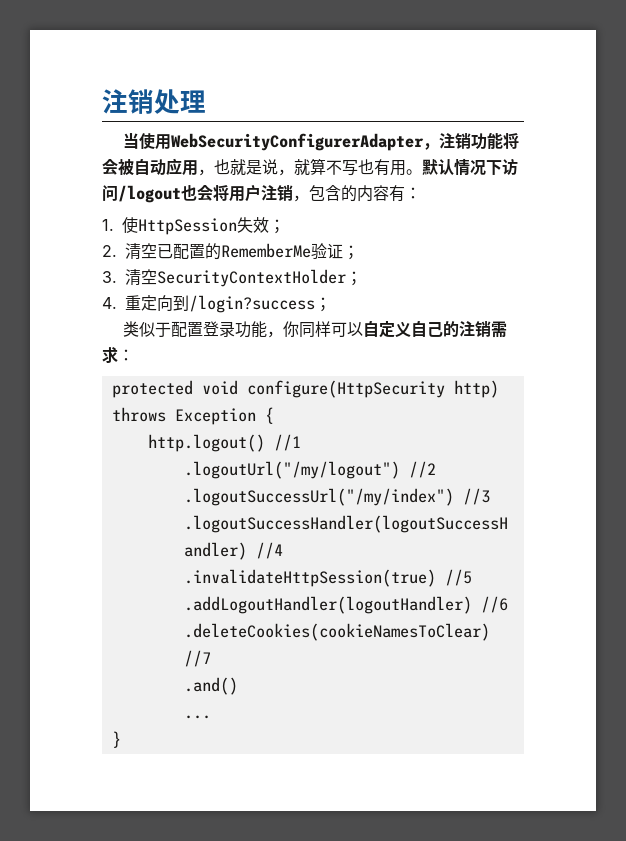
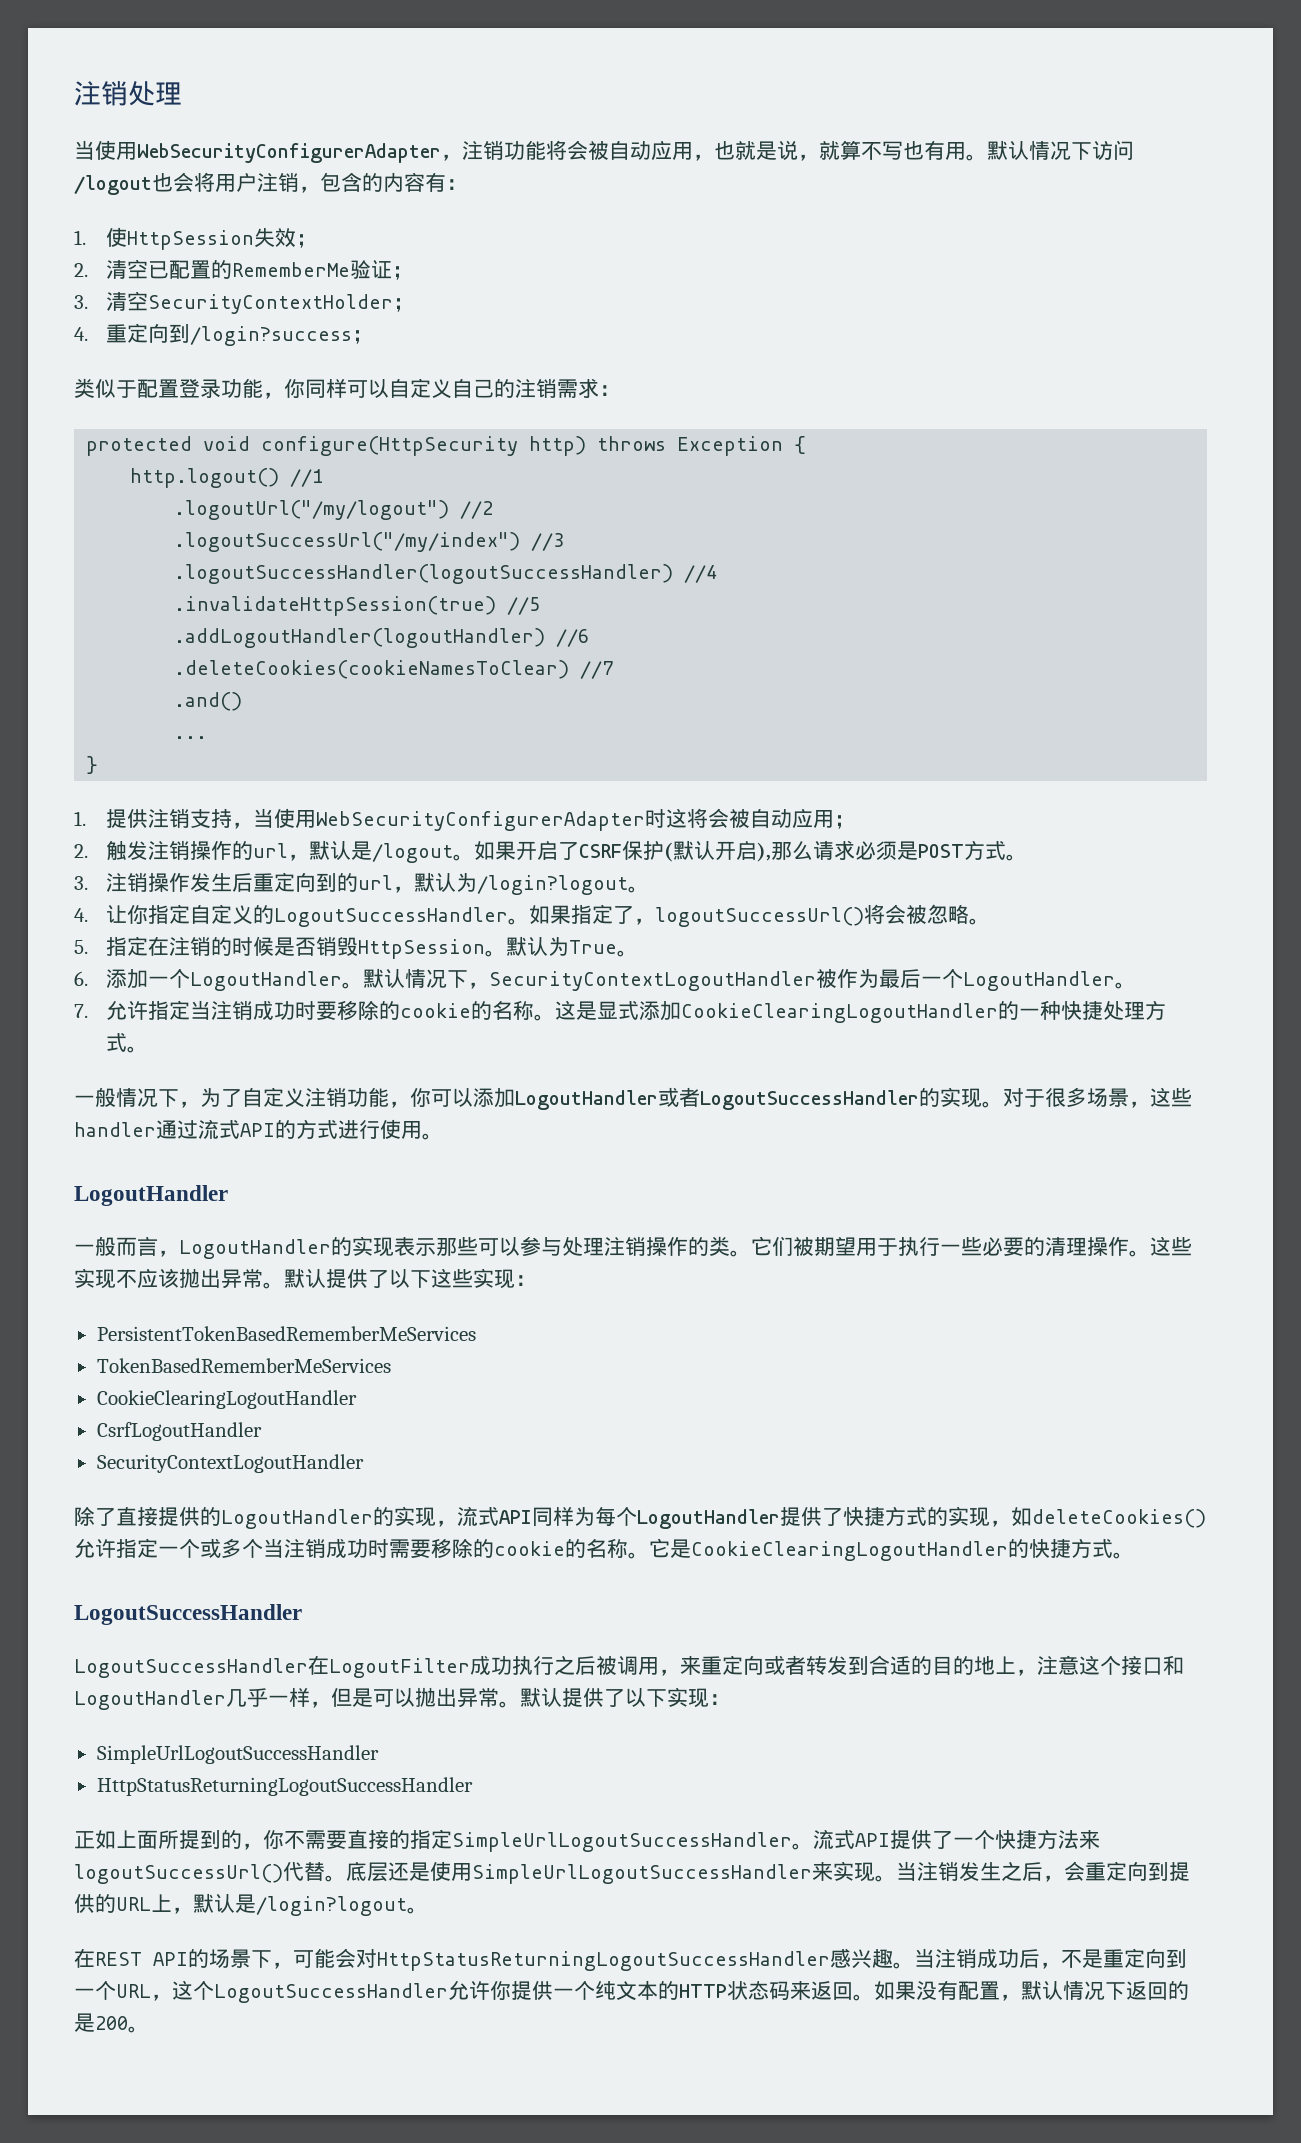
+ 1.提供注销支持，当使用WebSecurityConfigurerAdapter时这将会被自动应用；
+ 2.触发注销操作的url，默认是/logout。如果开启了CSRF保护(默认开启),那么请求必须是POST方式。
+ 3.注销操作发生后重定向到的url，默认为/login?logout。
+ 4.让你指定自定义的LogoutSuccessHandler。如果指定了，logoutSuccessUrl()将会被忽略。
+ 5.指定在注销的时候是否销毁HttpSession。默认为True。
+ 6.添加一个LogoutHandler。默认情况下，SecurityContextLogoutHandler被作为最后一个LogoutHandler。
+ 7.允许指定当注销成功时要移除的cookie的名称。这是显式添加CookieClearingLogoutHandler的一种快捷处理方式。
+ 一般情况下，为了自定义注销功能，你可以添加LogoutHandler或者LogoutSuccessHandler的实现。对于很多场景，这些handler通过流式API的方式进行使用。
+ LogoutHandler
+ 一般而言，LogoutHandler的实现表示那些可以参与处理注销操作的类。它们被期望用于执行一些必要的清理操作。这些实现不应该抛出异常。默认提供了以下这些实现：
+ PersistentTokenBasedRememberMeServices
+ TokenBasedRememberMeServices
+ CookieClearingLogoutHandler
+ CsrfLogoutHandler
+ SecurityContextLogoutHandler
+ 除了直接提供的LogoutHandler的实现，流式API同样为每个LogoutHandler提供了快捷方式的实现，如deleteCookies()允许指定一个或多个当注销成功时需要移除的cookie的名称。它是CookieClearingLogoutHandler的快捷方式。
+ LogoutSuccessHandler
+ LogoutSuccessHandler在LogoutFilter成功执行之后被调用，来重定向或者转发到合适的目的地上，注意这个接口和LogoutHandler几乎一样，但是可以抛出异常。默认提供了以下实现：
+ SimpleUrlLogoutSuccessHandler
+ HttpStatusReturningLogoutSuccessHandler
+ 正如上面所提到的，你不需要直接的指定SimpleUrlLogoutSuccessHandler。流式API提供了一个快捷方法来logoutSuccessUrl()代替。底层还是使用SimpleUrlLogoutSuccessHandler来实现。当注销发生之后，会重定向到提供的URL上，默认是/login?logout。
+ 在REST API的场景下，可能会对HttpStatusReturningLogoutSuccessHandler感兴趣。当注销成功后，不是重定向到一个URL，这个LogoutSuccessHandler允许你提供一个纯文本的HTTP状态码来返回。如果没有配置，默认情况下返回的是200。

